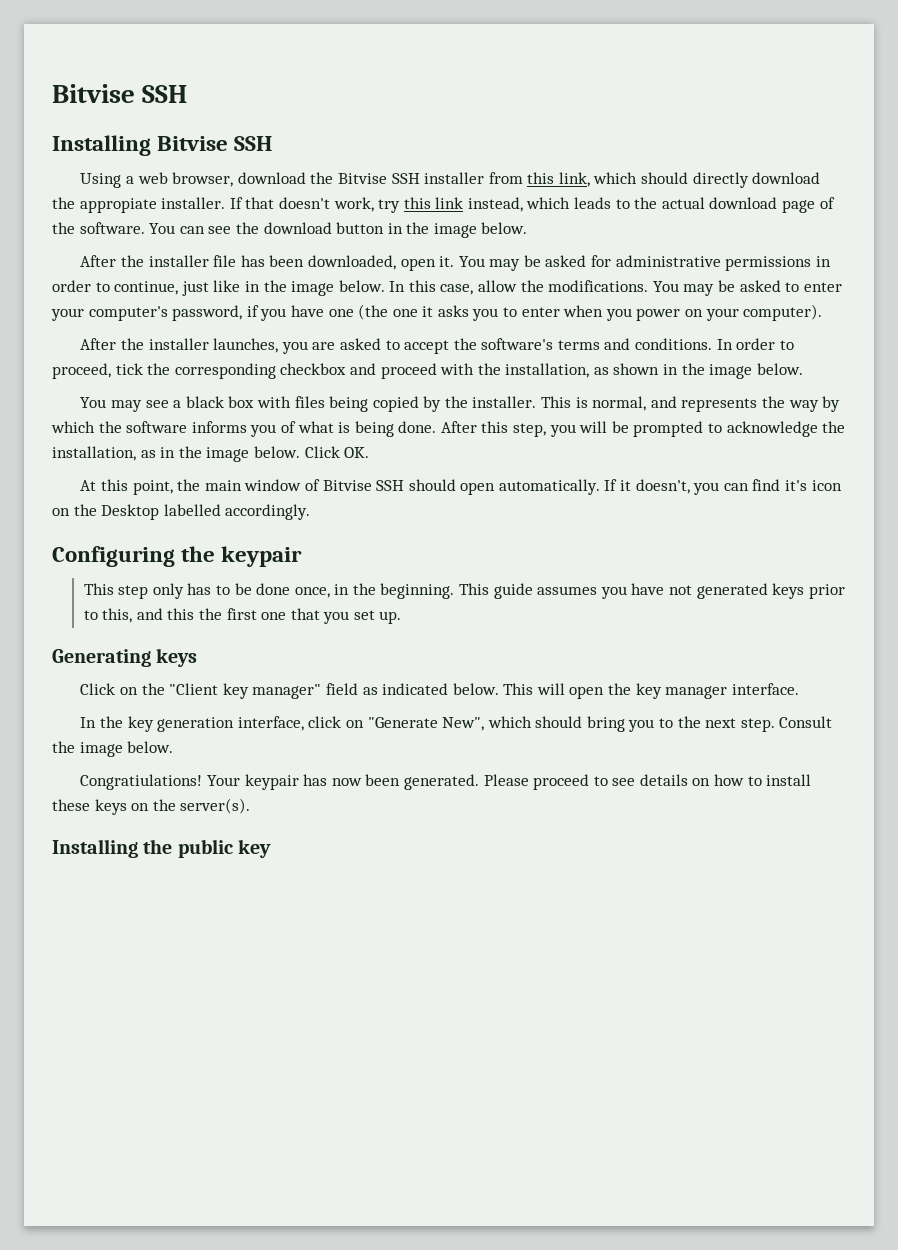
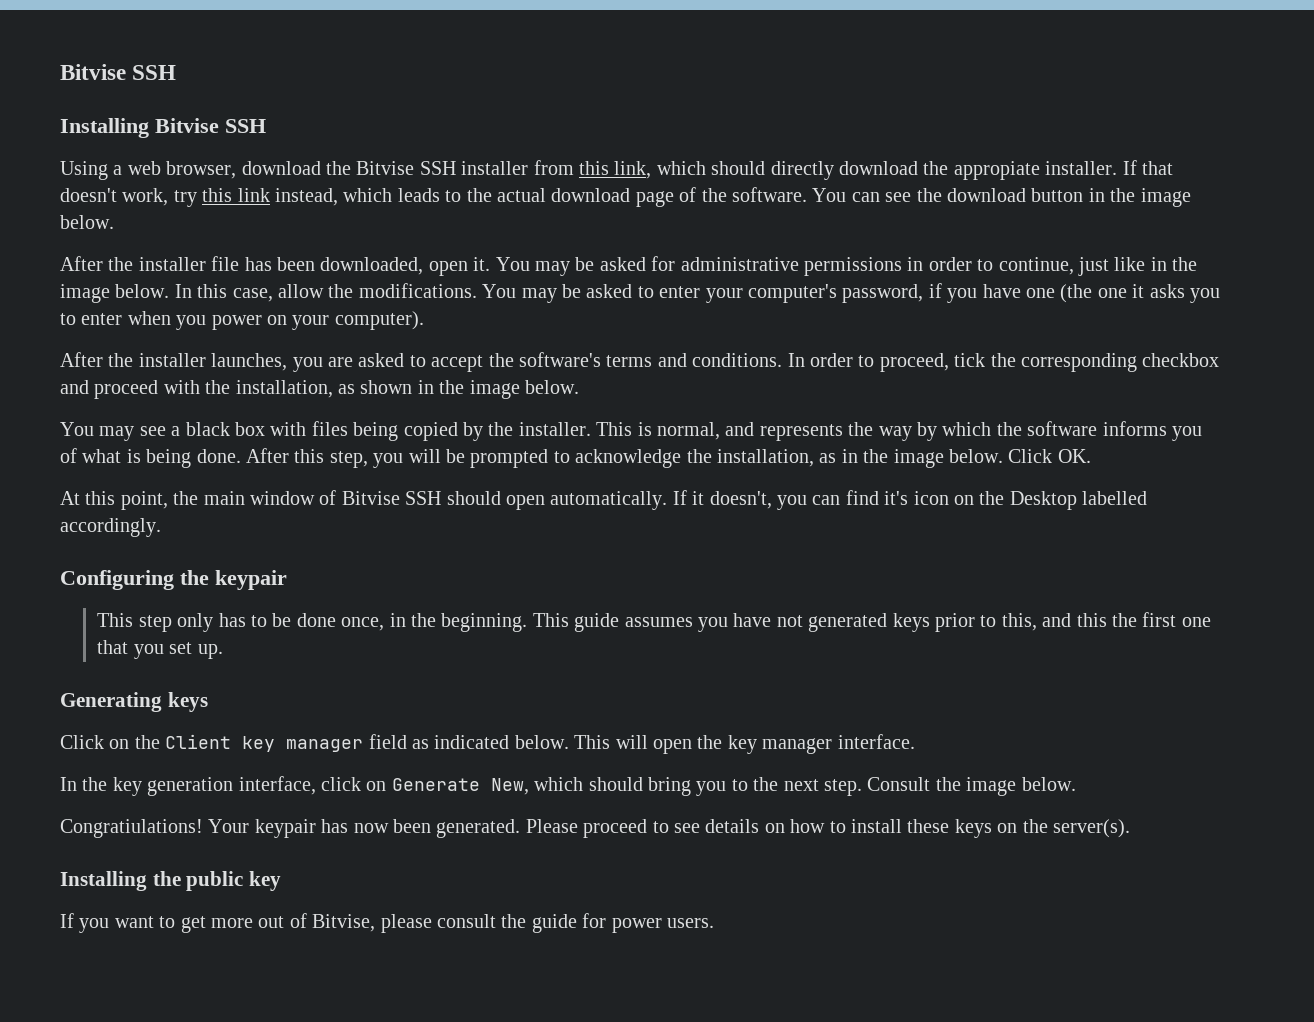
- Click on the "Client key manager" field as indicated below.
+ Click on the Client key manager field as indicated below.
- In the key generation interface, click on "Generate New", which should bring you to the next step.
+ In the key generation interface, click on Generate New, which should bring you to the next step.
+ If you want to get more out of Bitvise, please consult the guide for power users.

